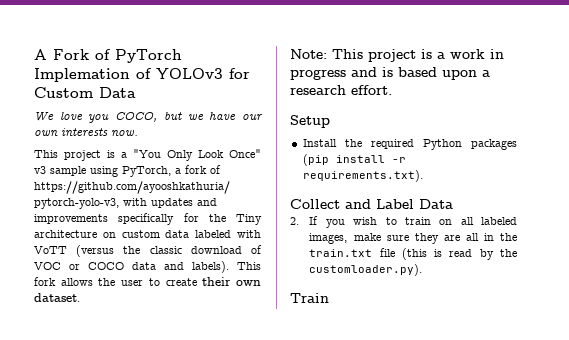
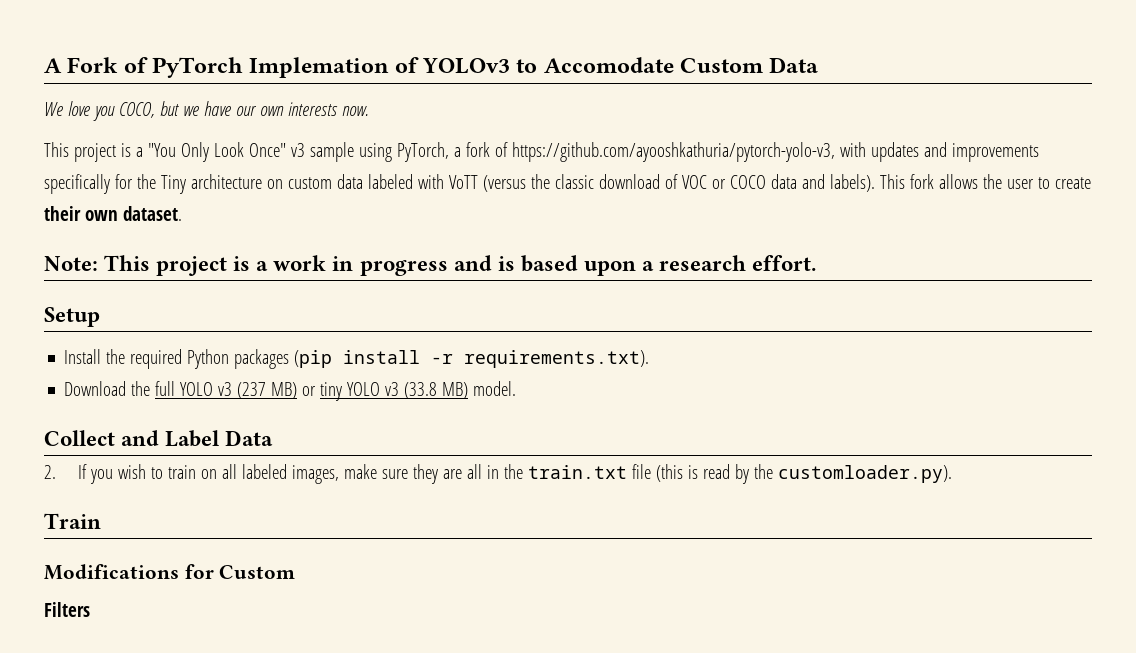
- A Fork of PyTorch Implemation of YOLOv3 for Custom Data
+ A Fork of PyTorch Implemation of YOLOv3 to Accomodate Custom Data
+ Download the full YOLO v3 (237 MB) or tiny YOLO v3 (33.8 MB) model.
+ Modifications for Custom
+ Filters

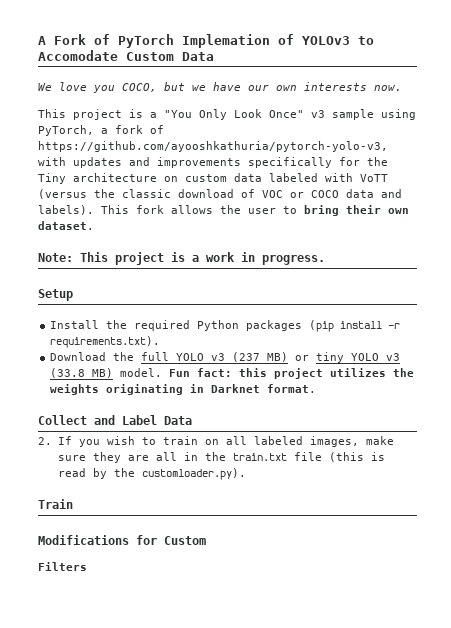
- This fork allows the user to create their own dataset.
+ This fork allows the user to bring their own dataset.
- Note: This project is a work in progress and is based upon a research effort.
+ Note: This project is a work in progress.
+ Fun fact: this project utilizes the weights originating in Darknet format.

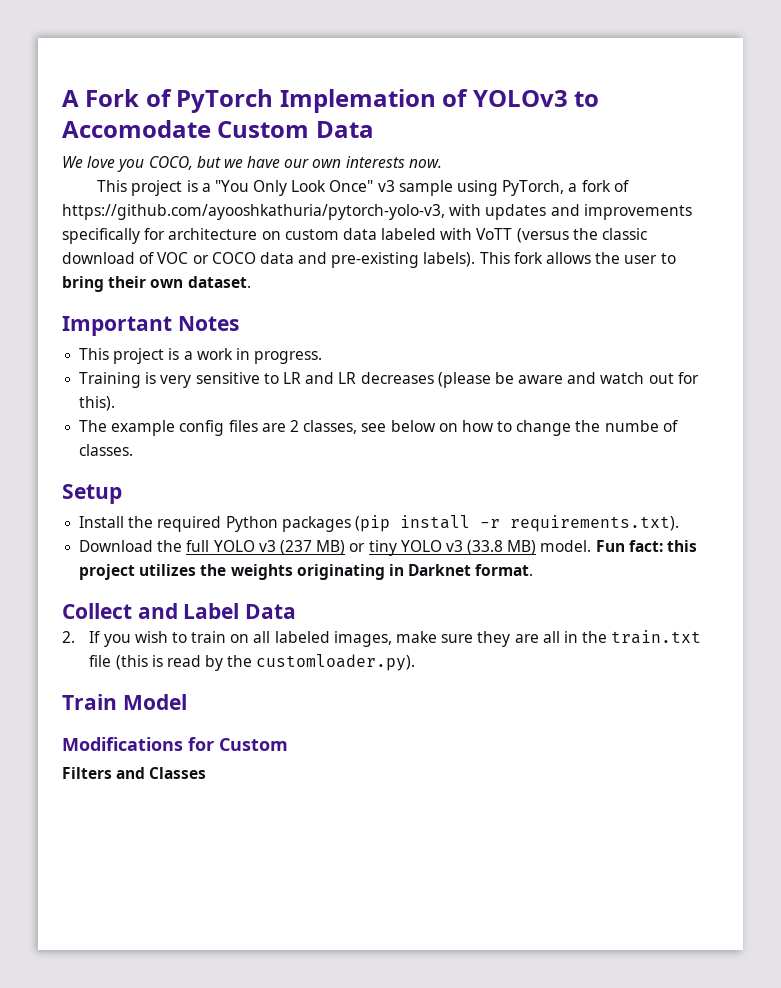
- This project is a "You Only Look Once" v3 sample using PyTorch, a fork of https://github.com/ayooshkathuria/pytorch-yolo-v3, with updates and improvements specifically for the Tiny architecture on custom data labeled with VoTT (versus the classic download of VOC or COCO data and labels).
+ This project is a "You Only Look Once" v3 sample using PyTorch, a fork of https://github.com/ayooshkathuria/pytorch-yolo-v3, with updates and improvements specifically for architecture on custom data labeled with VoTT (versus the classic download of VOC or COCO data and pre-existing labels).
- Note: This project is a work in progress.
+ Important Notes
+ This project is a work in progress.
+ Training is very sensitive to LR and LR decreases (please be aware and watch out for this).
+ The example config files are 2 classes, see below on how to change the numbe of classes.
- Train
+ Train Model
- Filters
+ Filters and Classes

